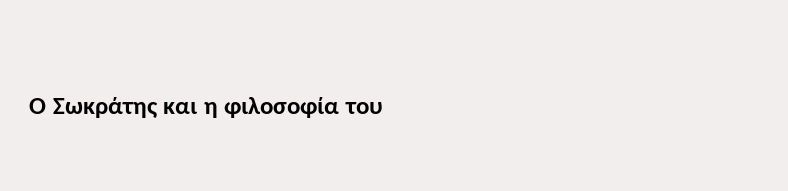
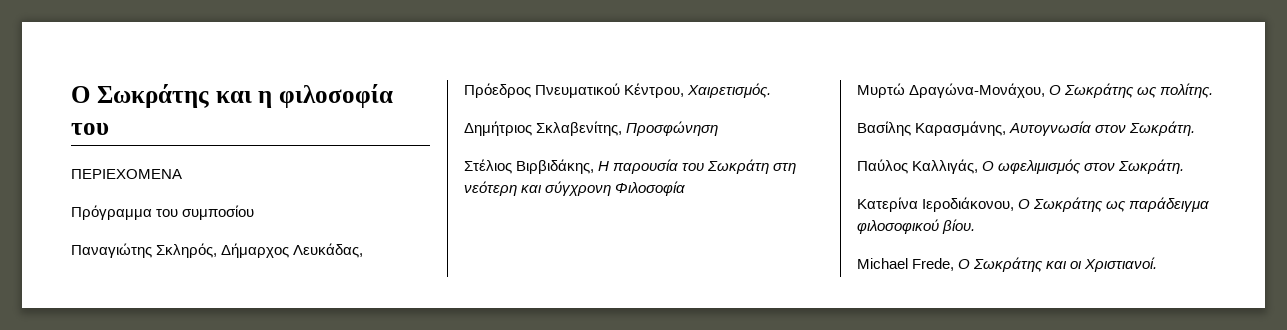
+ ΠΕΡΙΕΧΟΜΕΝΑ
+ Πρόγραμμα του συμποσίου
+ Παναγιώτης Σκληρός, Δήμαρχος Λευκάδας, Πρόεδρος Πνευματικού Κέντρου, Χαιρετισμός.
+ Δημήτριος Σκλαβενίτης, Προσφώνηση
+ Στέλιος Βιρβιδάκης, Η παρουσία του Σωκράτη στη νεότερη και σύγχρονη Φιλοσοφία
+ Μυρτώ Δραγώνα-Μονάχου, Ο Σωκράτης ως πολίτης.
+ Βασίλης Καρασμάνης, Αυτογνωσία στον Σωκράτη.
+ Παύλος Καλλιγάς, Ο ωφελιμισμός στον Σωκράτη.
+ Κατερίνα Ιεροδιάκονου, Ο Σωκράτης ως παράδειγμα φιλοσοφικού βίου.
+ Michael Frede, Ο Σωκράτης και οι Χριστιανοί.

